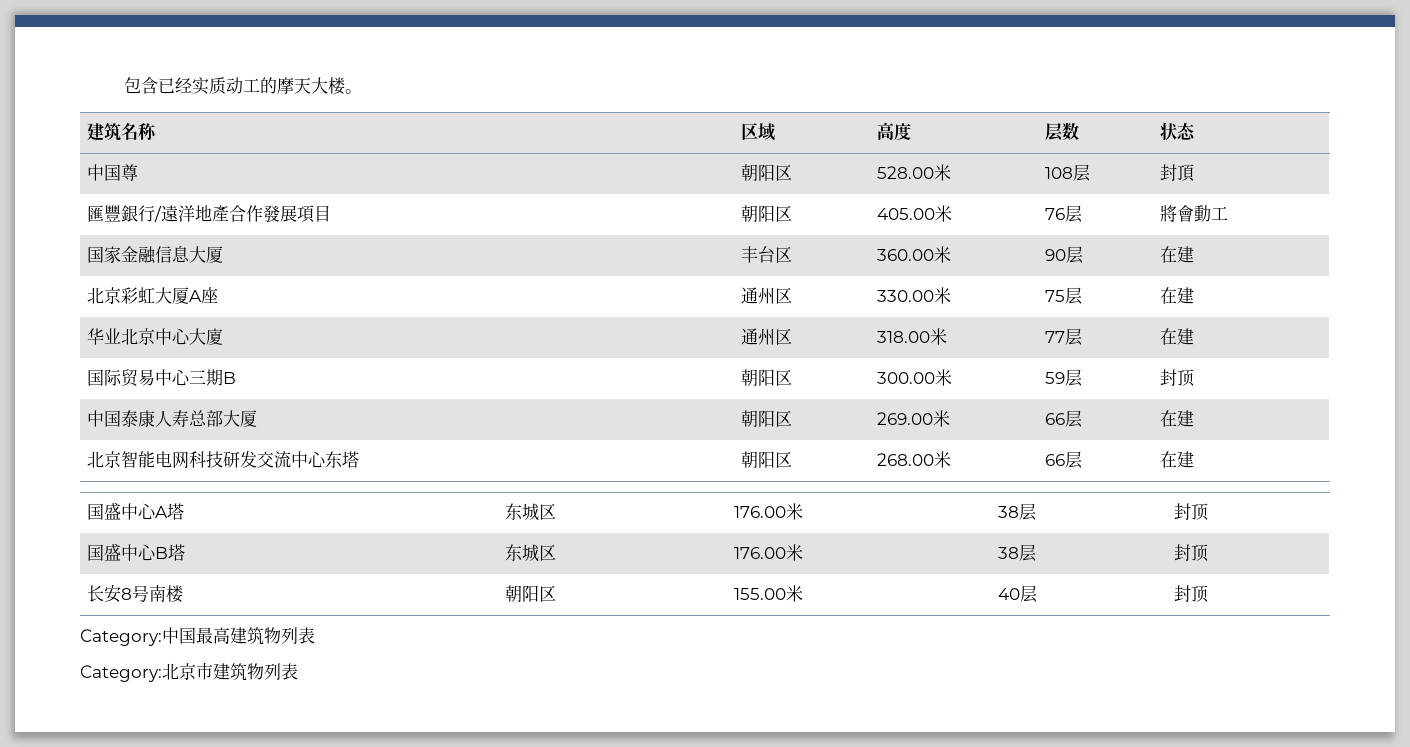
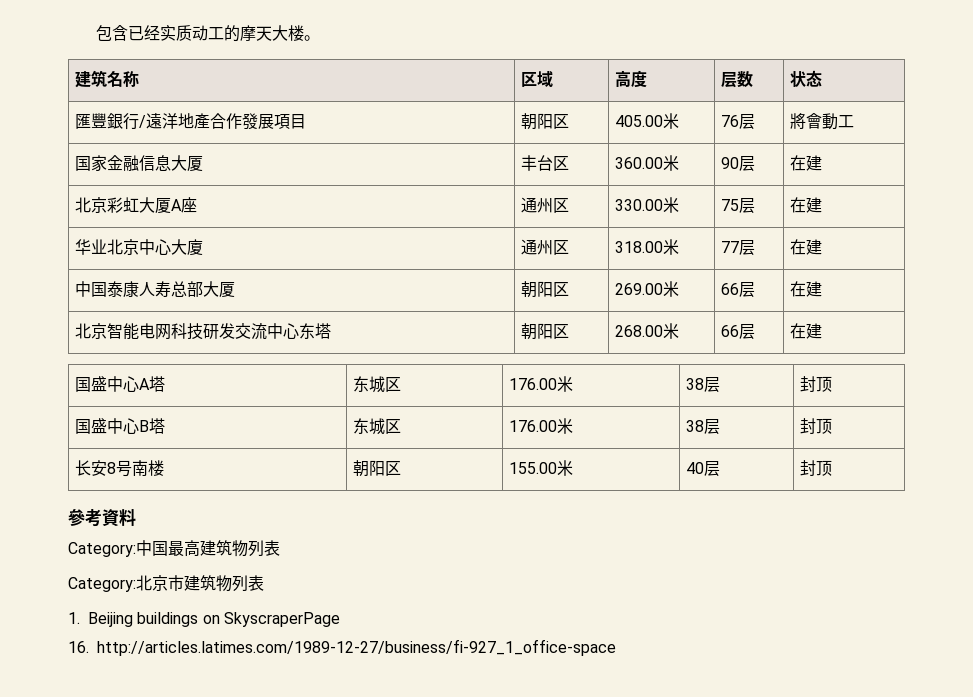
- 中国尊 | 朝阳区 | 528.00米 | 108层 | 封頂
- 国际贸易中心三期B | 朝阳区 | 300.00米 | 59层 | 封顶
+ 參考資料
+ 1. Beijing buildings on SkyscraperPage
+ 16. http://articles.latimes.com/1989-12-27/business/fi-927_1_office-space

